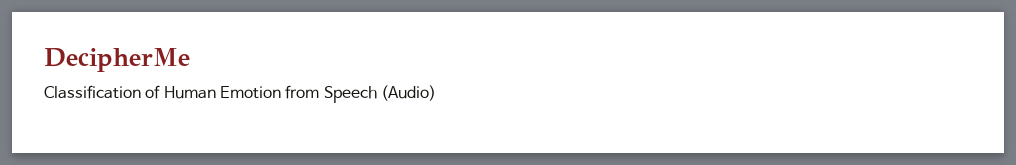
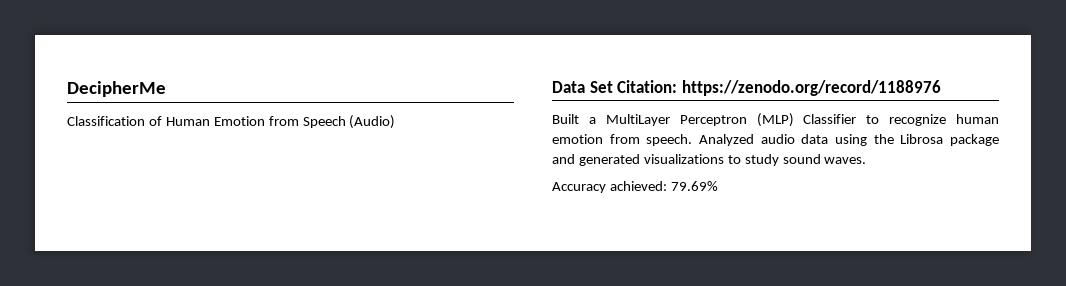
+ Data Set Citation: https://zenodo.org/record/1188976
+ Built a MultiLayer Perceptron (MLP) Classifier to recognize human emotion from speech. Analyzed audio data using the Librosa package and generated visualizations to study sound waves.
+ Accuracy achieved: 79.69%

